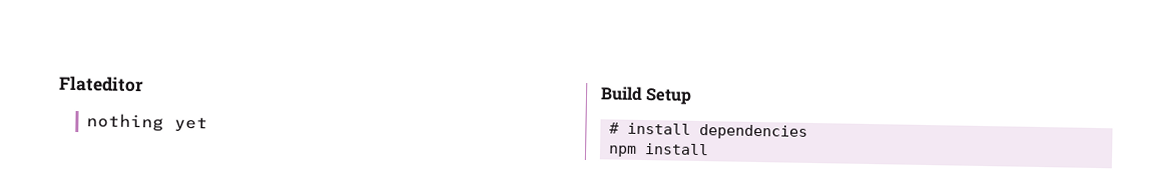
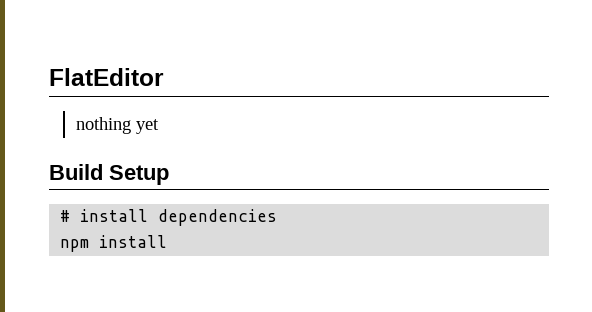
- Flateditor
+ FlatEditor

